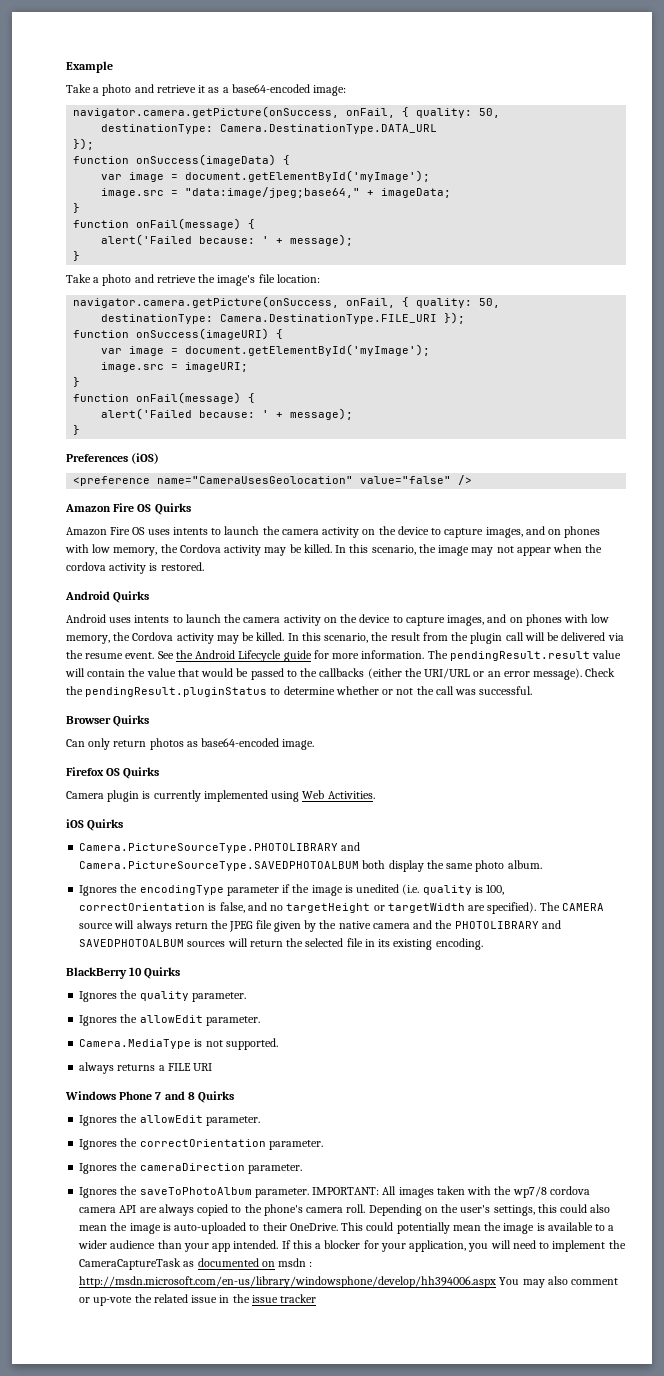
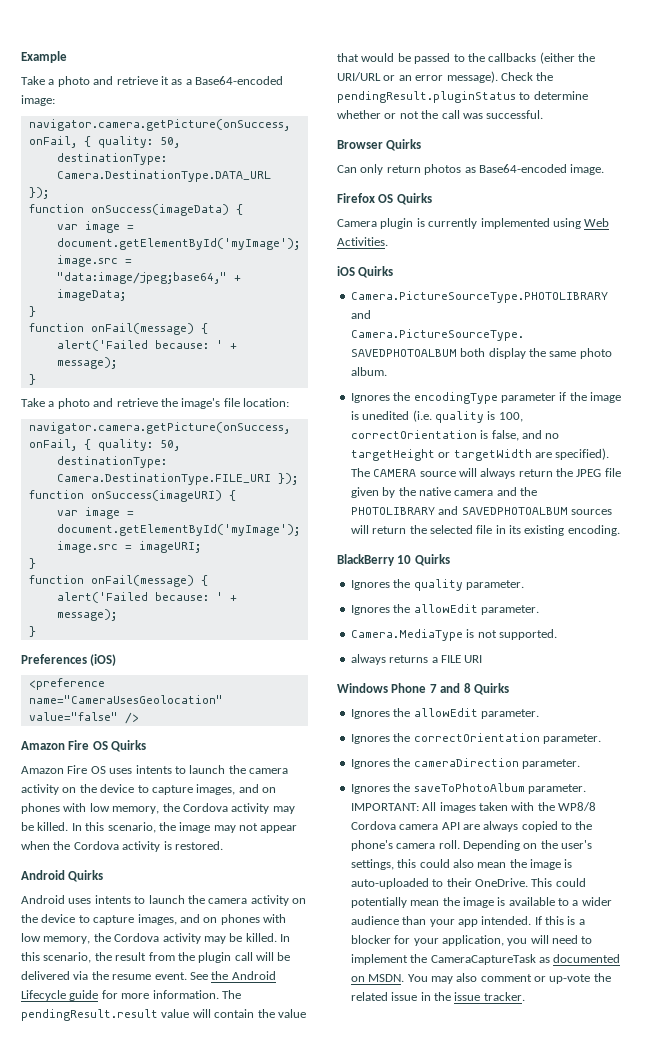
- Take a photo and retrieve it as a base64-encoded image:
+ Take a photo and retrieve it as a Base64-encoded image:
- In this scenario, the image may not appear when the cordova activity is restored.
+ In this scenario, the image may not appear when the Cordova activity is restored.
- Can only return photos as base64-encoded image.
+ Can only return photos as Base64-encoded image.
- IMPORTANT: All images taken with the wp7/8 cordova camera API are always copied to the phone's camera roll.
+ IMPORTANT: All images taken with the WP8/8 Cordova camera API are always copied to the phone's camera roll.
- If this a blocker for your application, you will need to implement the CameraCaptureTask as documented on msdn : http://msdn.microsoft.com/en-us/library/windowsphone/develop/hh394006.aspx You may also comment or up-vote the related issue in the issue tracker
+ If this is a blocker for your application, you will need to implement the CameraCaptureTask as documented on MSDN. You may also comment or up-vote the related issue in the issue tracker.

